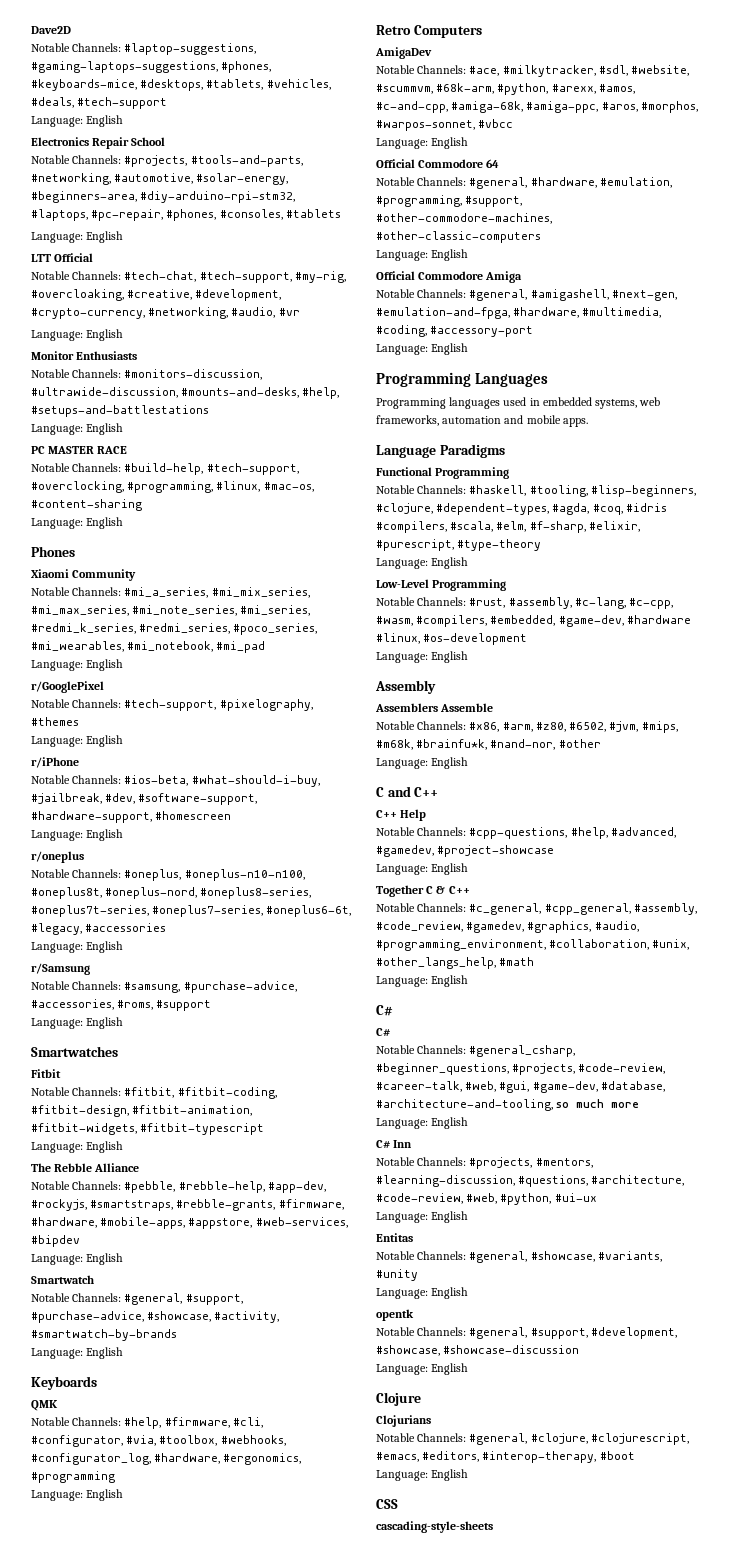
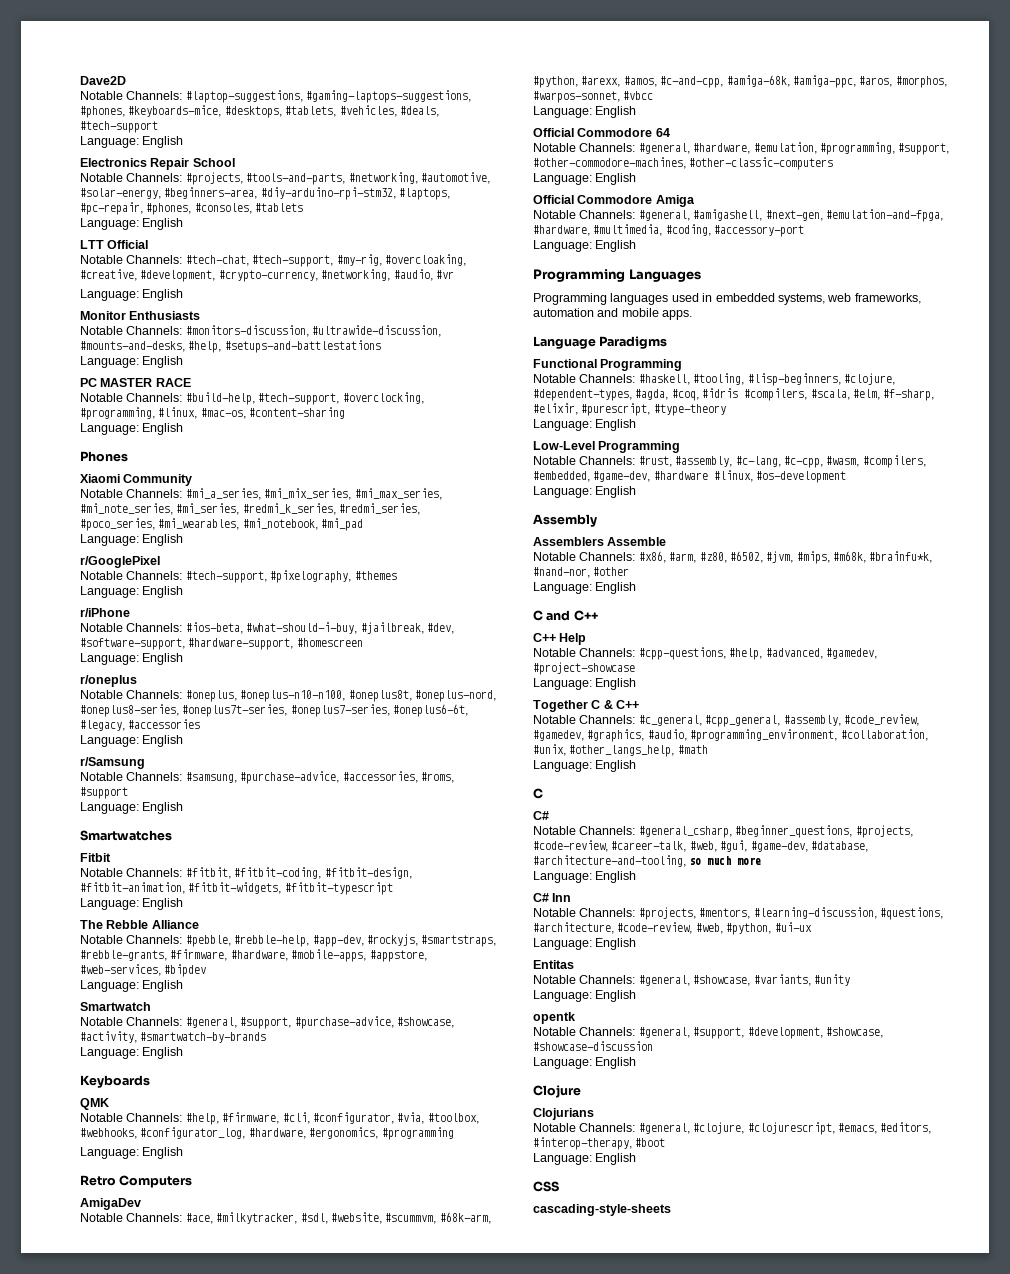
  Notable Channels: #c_general, #cpp_general, #assembly, #code_review, #gamedev, #graphics, #audio, #programming_environment, #collaboration, #unix, #other_langs_help, #math
  Language: English
- C#
+ C

